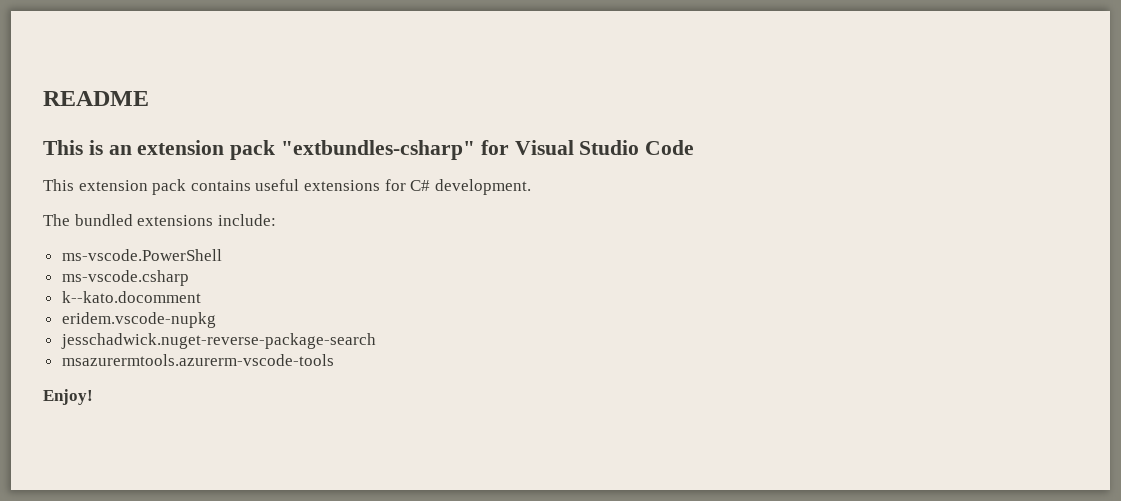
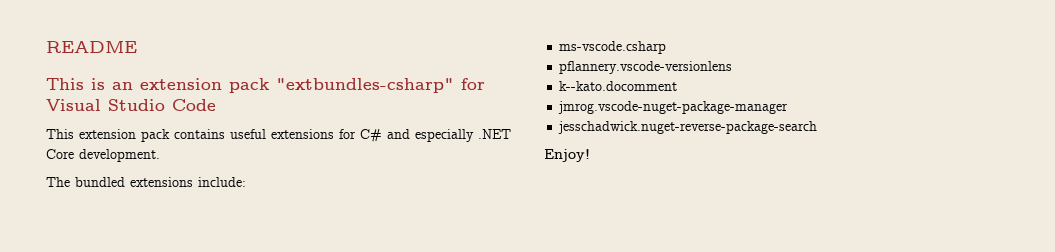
- This extension pack contains useful extensions for C# development.
+ This extension pack contains useful extensions for C# and especially .NET Core development.
- ms-vscode.PowerShell
  ms-vscode.csharp
+ pflannery.vscode-versionlens
- eridem.vscode-nupkg
+ jmrog.vscode-nuget-package-manager
- msazurermtools.azurerm-vscode-tools

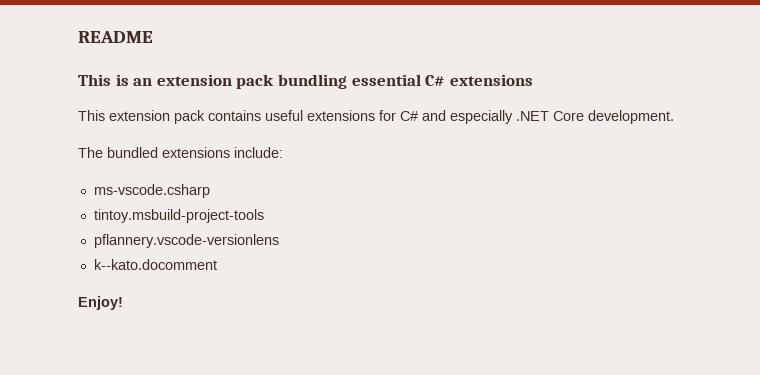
- This is an extension pack "extbundles-csharp" for Visual Studio Code
+ This is an extension pack bundling essential C# extensions
+ tintoy.msbuild-project-tools
- jmrog.vscode-nuget-package-manager
- jesschadwick.nuget-reverse-package-search

